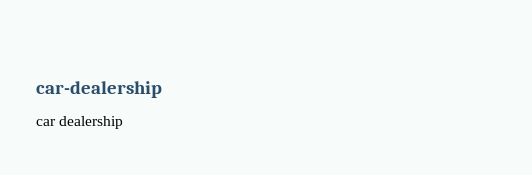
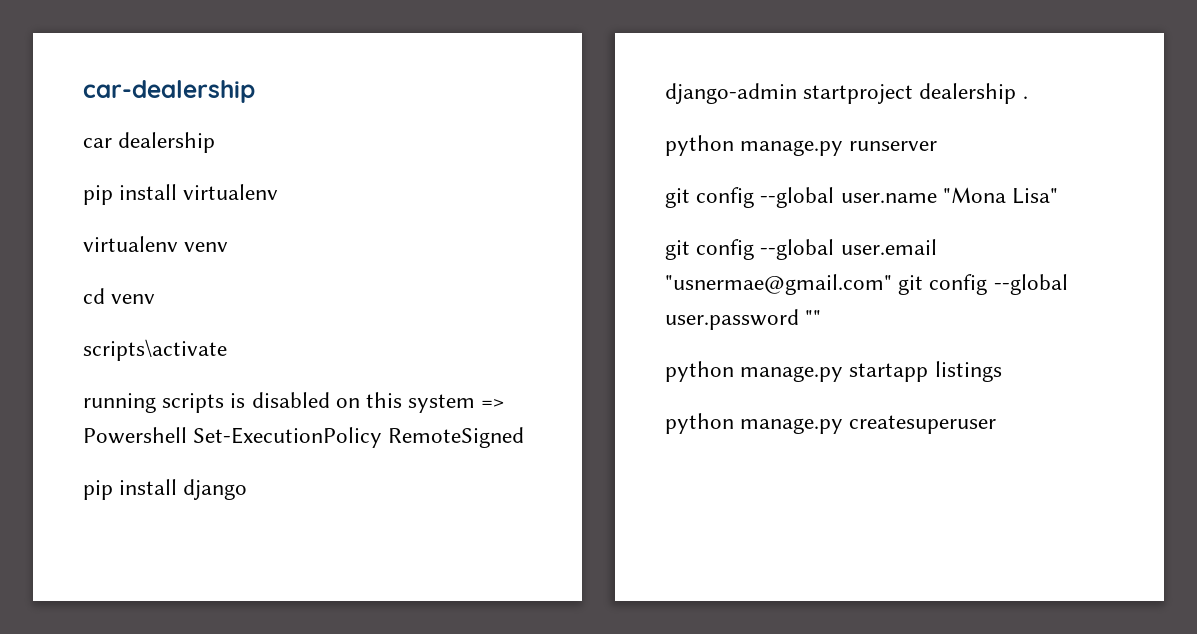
+ pip install virtualenv
+ virtualenv venv
+ cd venv
+ scripts\activate
+ running scripts is disabled on this system => Powershell Set-ExecutionPolicy RemoteSigned
+ pip install django
+ django-admin startproject dealership .
+ python manage.py runserver
+ git config --global user.name "Mona Lisa"
+ git config --global user.email "usnermae@gmail.com" git config --global user.password ""
+ python manage.py startapp listings
+ python manage.py createsuperuser

